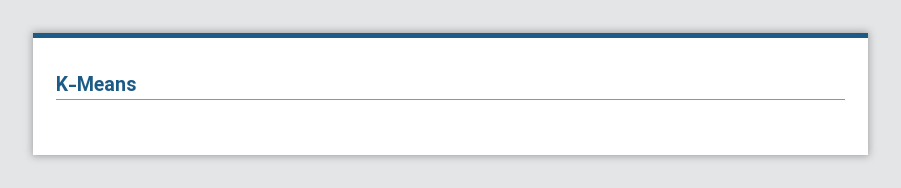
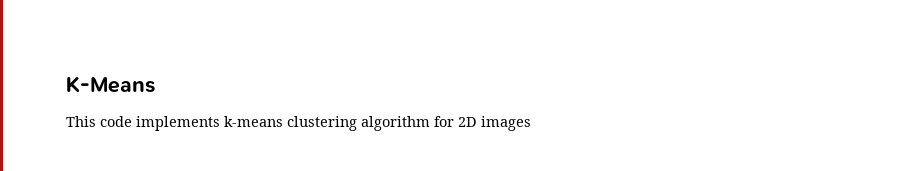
+ This code implements k-means clustering algorithm for 2D images

